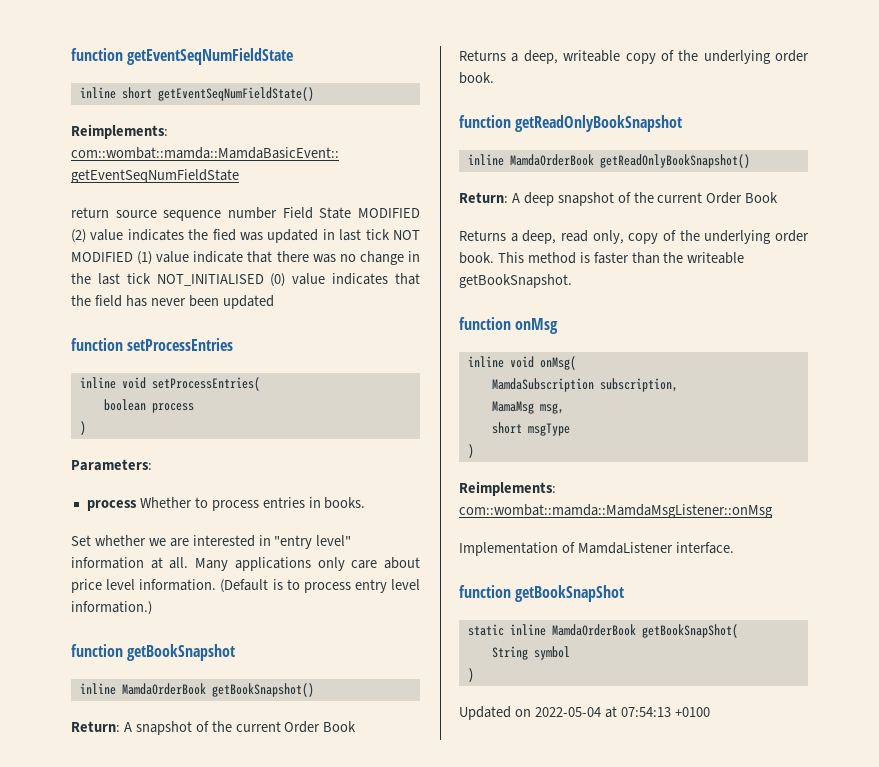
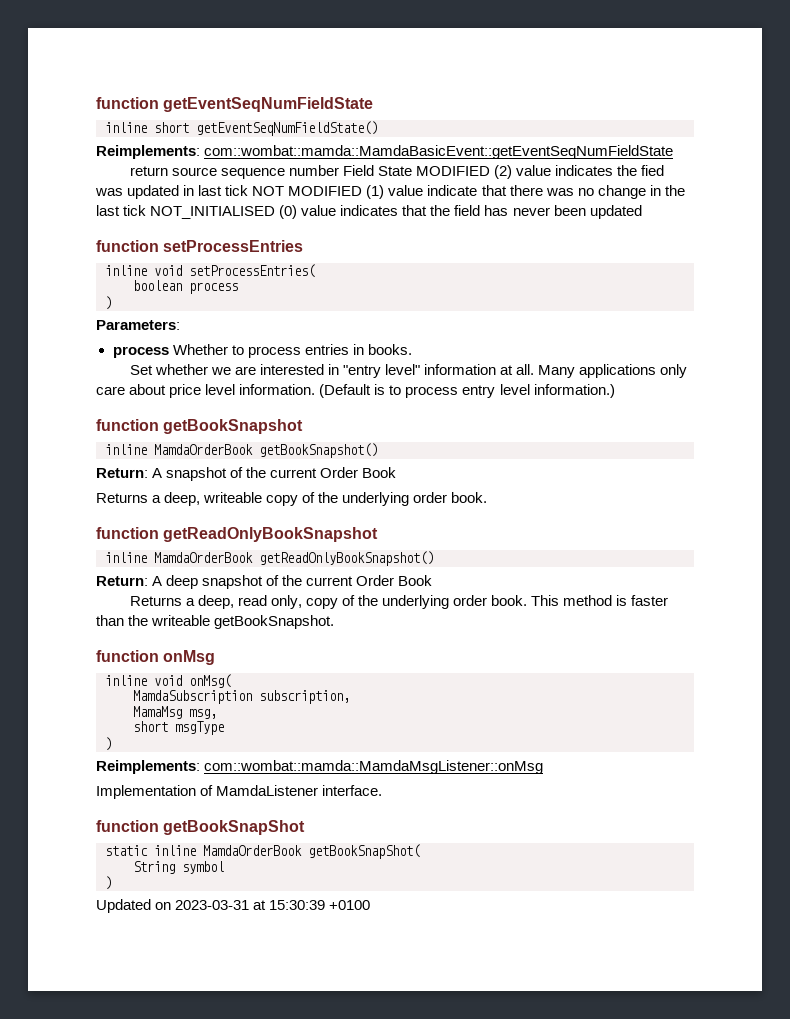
- Updated on 2022-05-04 at 07:54:13 +0100
+ Updated on 2023-03-31 at 15:30:39 +0100

